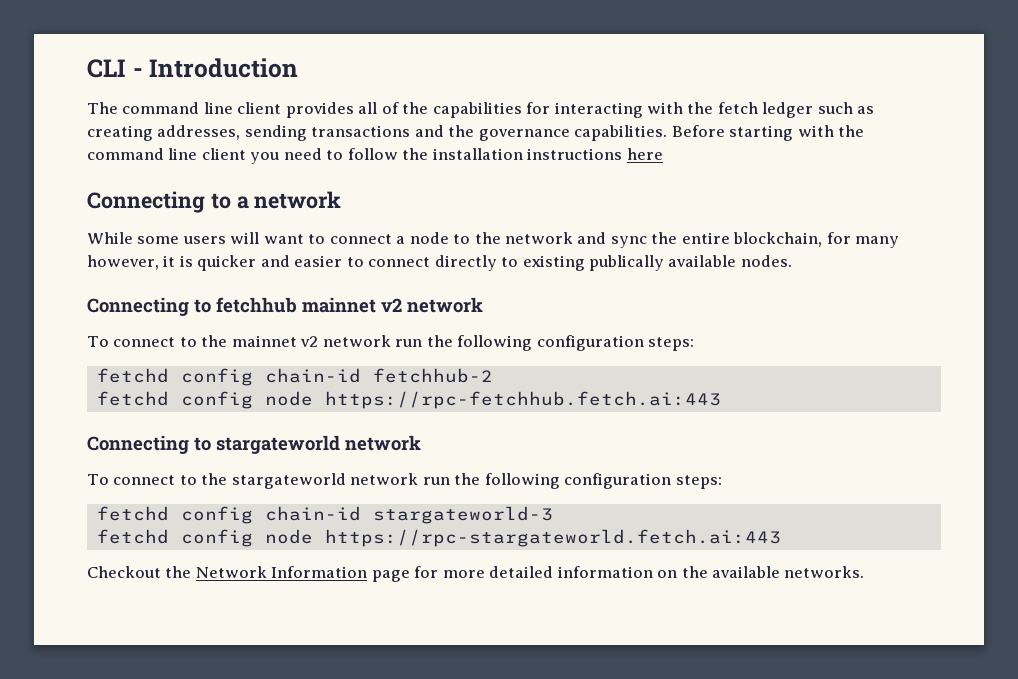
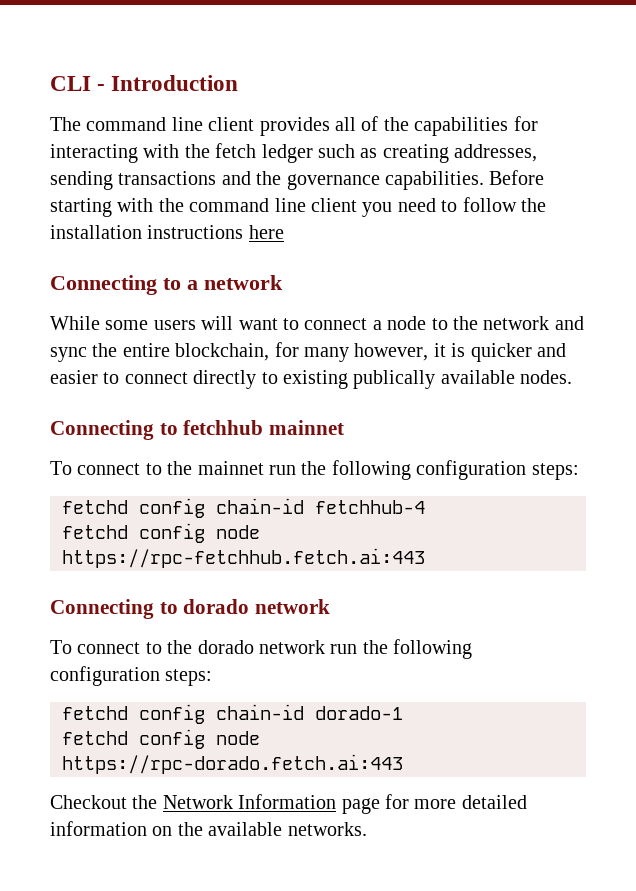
- Connecting to fetchhub mainnet v2 network
- To connect to the mainnet v2 network run the following configuration steps:
- fetchd config chain-id fetchhub-2
+ Connecting to fetchhub mainnet
+ To connect to the mainnet run the following configuration steps:
+ fetchd config chain-id fetchhub-4
  fetchd config node https://rpc-fetchhub.fetch.ai:443
- Connecting to stargateworld network
- To connect to the stargateworld network run the following configuration steps:
- fetchd config chain-id stargateworld-3
- fetchd config node https://rpc-stargateworld.fetch.ai:443
+ Connecting to dorado network
+ To connect to the dorado network run the following configuration steps:
+ fetchd config chain-id dorado-1
+ fetchd config node https://rpc-dorado.fetch.ai:443

